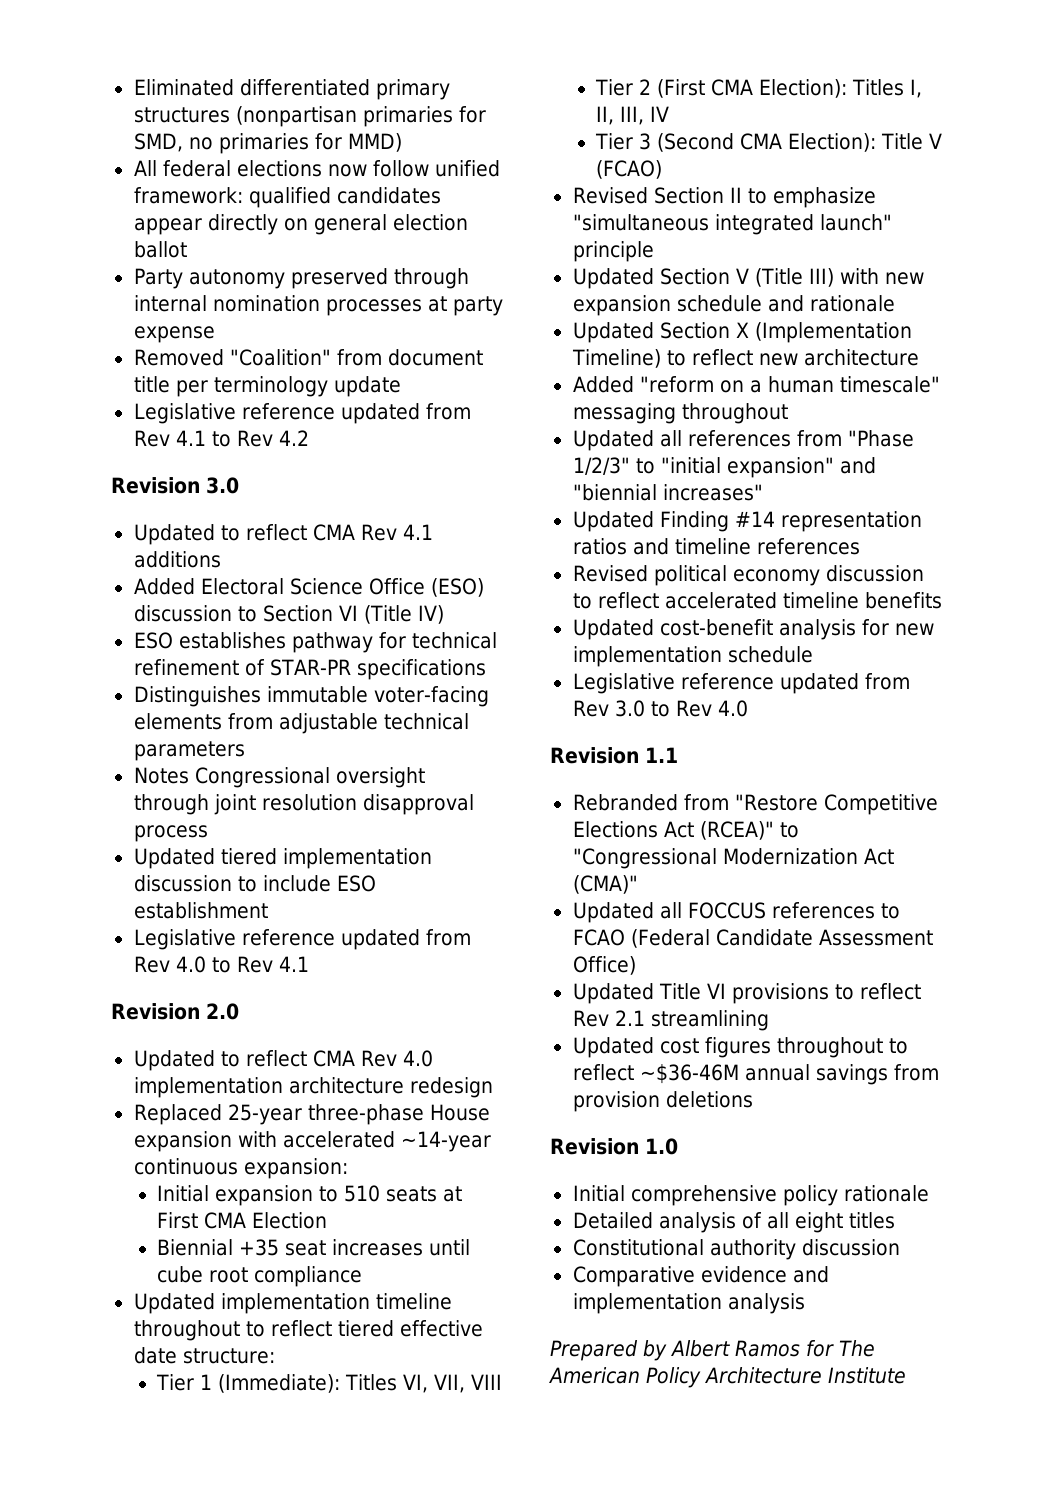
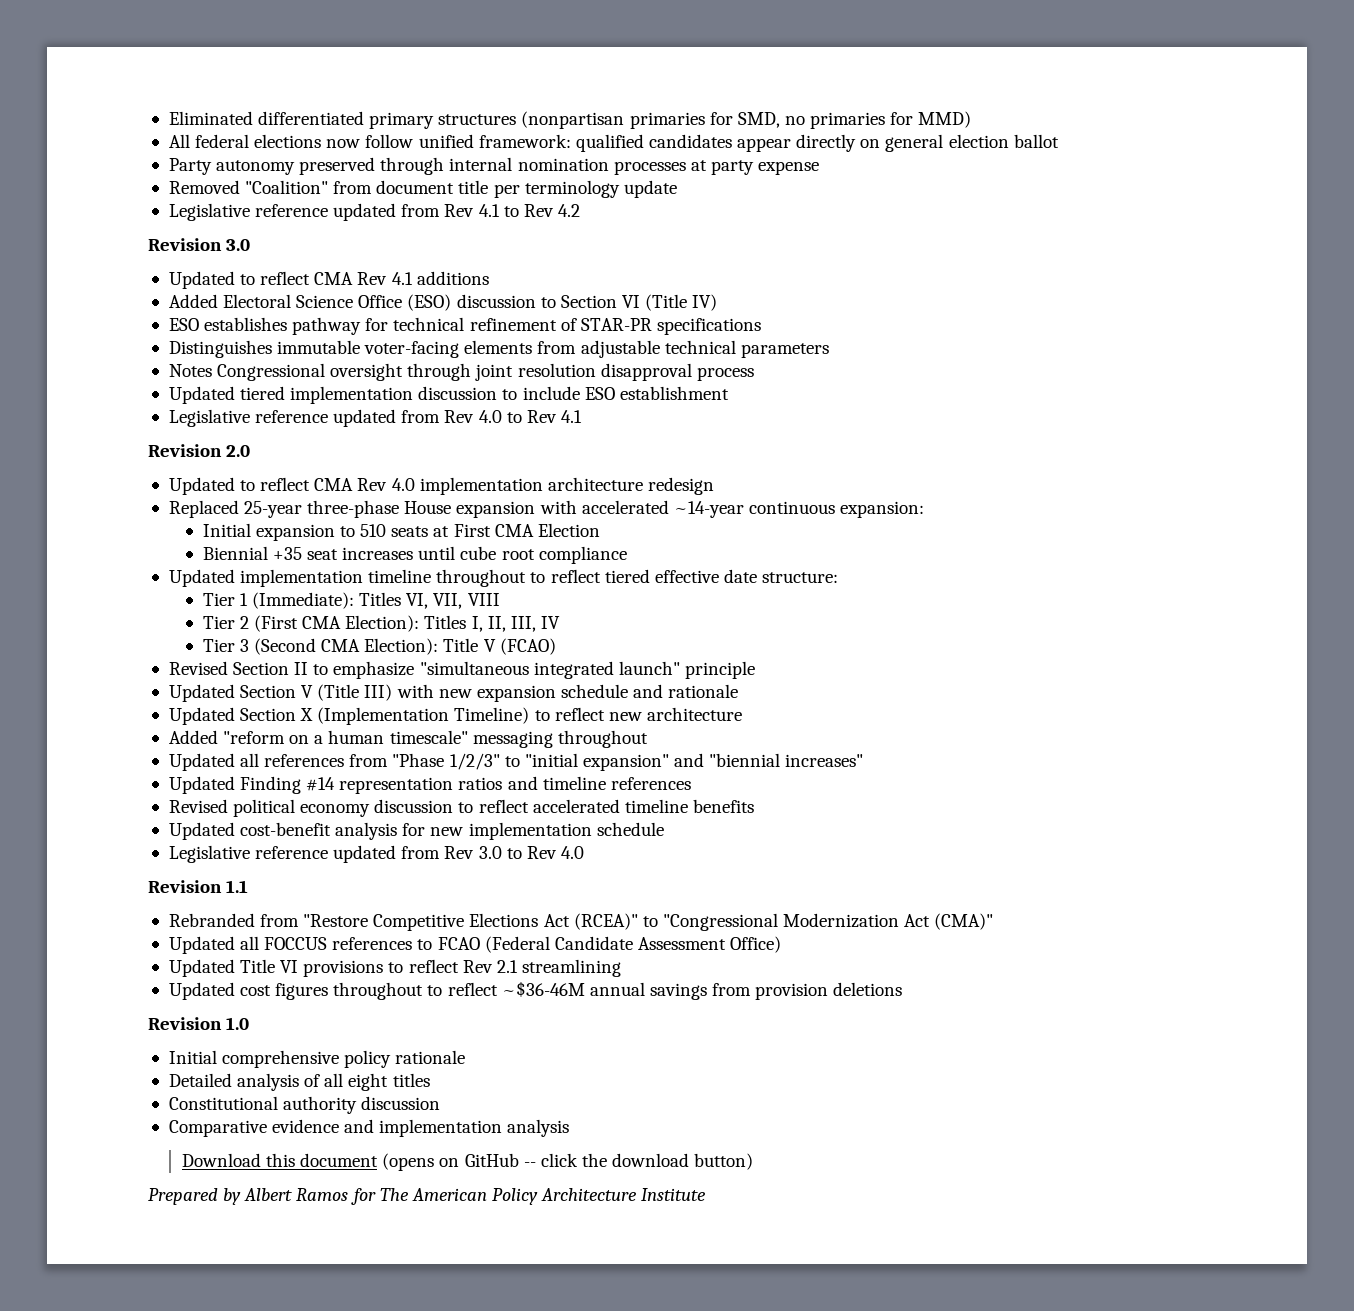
+ Download this document (opens on GitHub -- click the download button)

